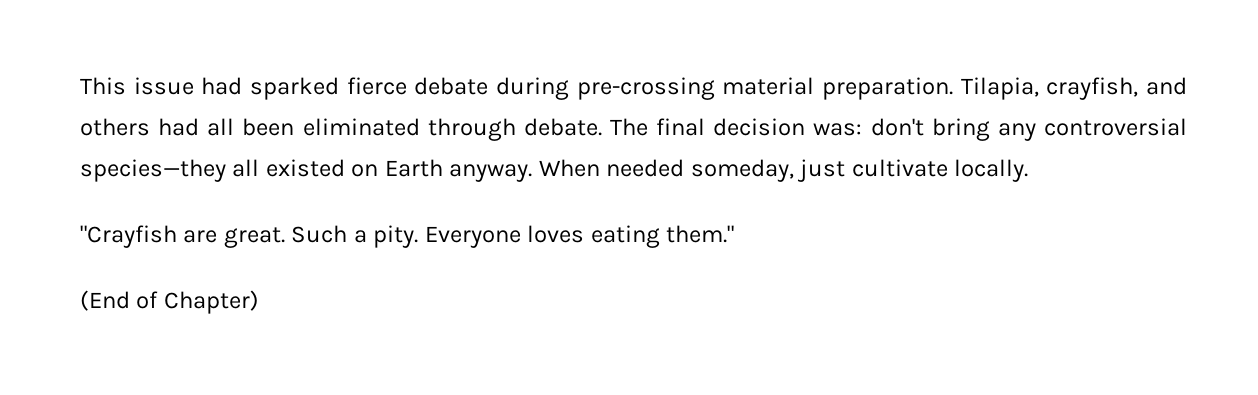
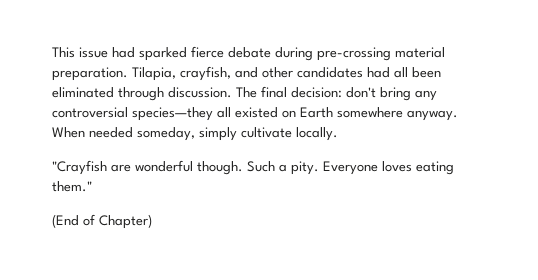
- Tilapia, crayfish, and others had all been eliminated through debate.
+ Tilapia, crayfish, and other candidates had all been eliminated through discussion.
- The final decision was: don't bring any controversial species—they all existed on Earth anyway.
+ The final decision: don't bring any controversial species—they all existed on Earth somewhere anyway.
- When needed someday, just cultivate locally.
+ When needed someday, simply cultivate locally.
- "Crayfish are great.
+ "Crayfish are wonderful though.

